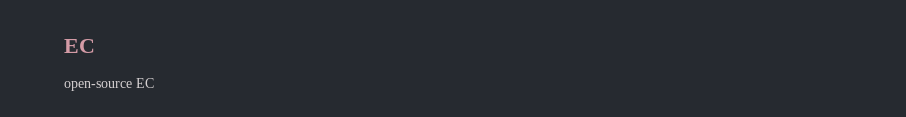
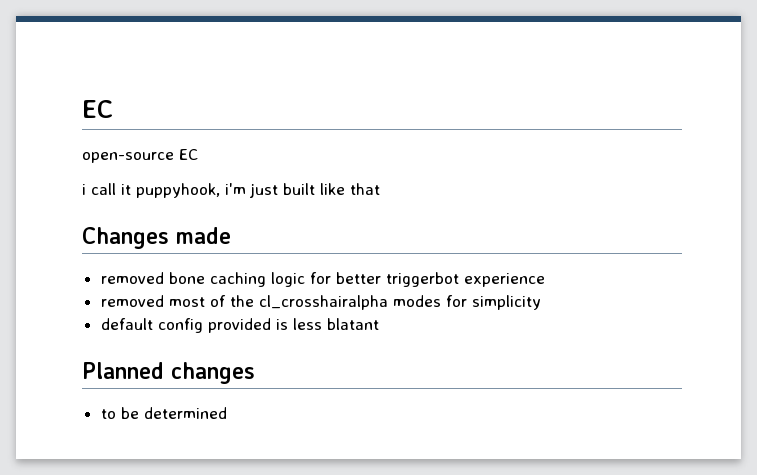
+ i call it puppyhook, i'm just built like that
+ Changes made
+ removed bone caching logic for better triggerbot experience
+ removed most of the cl_crosshairalpha modes for simplicity
+ default config provided is less blatant
+ Planned changes
+ to be determined

